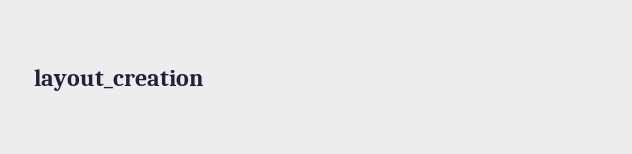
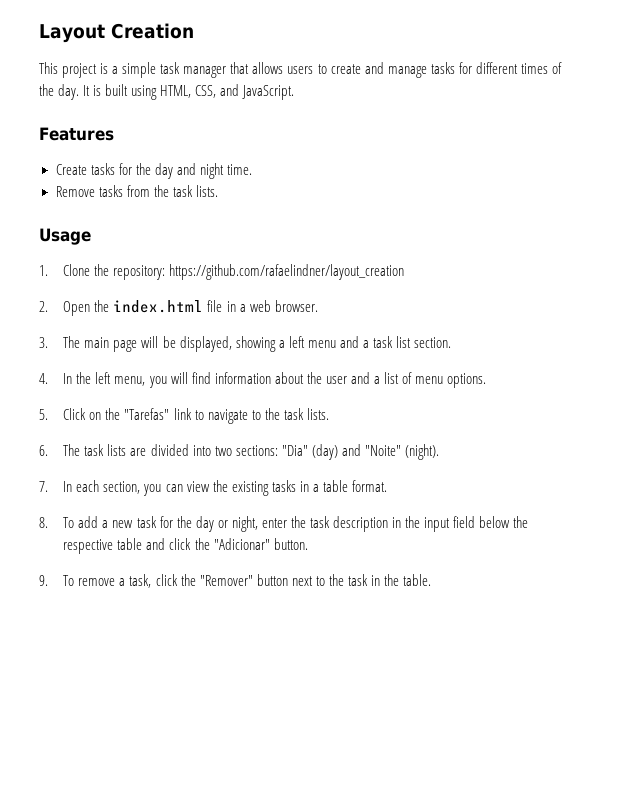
- layout_creation
+ Layout Creation
+ This project is a simple task manager that allows users to create and manage tasks for different times of the day. It is built using HTML, CSS, and JavaScript.
+ Features
+ Create tasks for the day and night time.
+ Remove tasks from the task lists.
+ Usage
+ 1. Clone the repository: https://github.com/rafaelindner/layout_creation
+ 2. Open the index.html file in a web browser.
+ 3. The main page will be displayed, showing a left menu and a task list section.
+ 4. In the left menu, you will find information about the user and a list of menu options.
+ 5. Click on the "Tarefas" link to navigate to the task lists.
+ 6. The task lists are divided into two sections: "Dia" (day) and "Noite" (night).
+ 7. In each section, you can view the existing tasks in a table format.
+ 8. To add a new task for the day or night, enter the task description in the input field below the respective table and click the "Adicionar" button.
+ 9. To remove a task, click the "Remover" button next to the task in the table.

